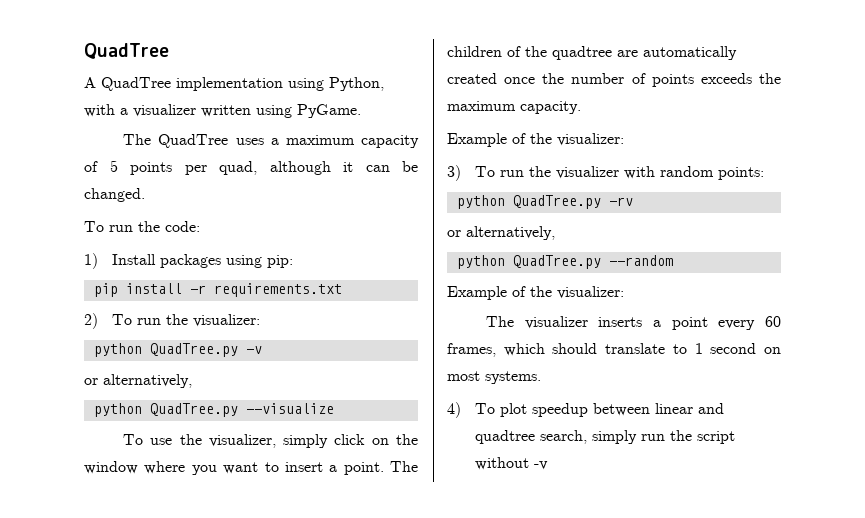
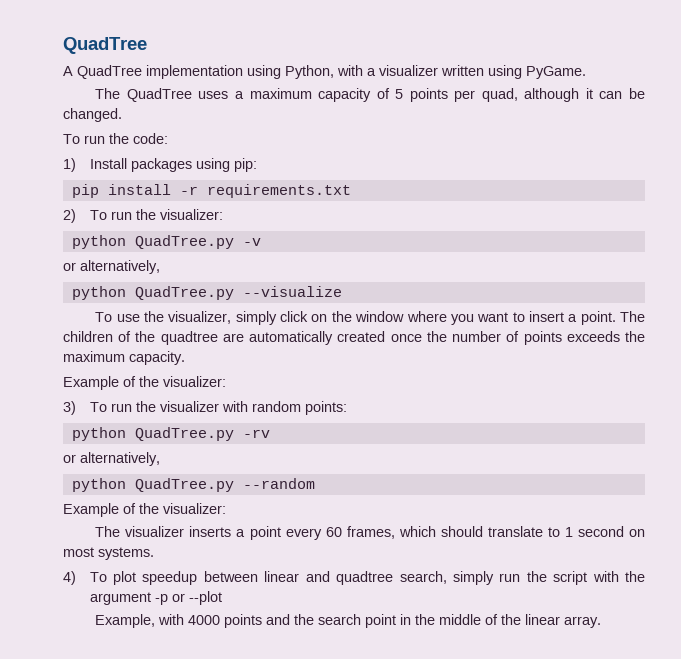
- 4) To plot speedup between linear and quadtree search, simply run the script without -v
+ 4) To plot speedup between linear and quadtree search, simply run the script with the argument -p or --plot
+ Example, with 4000 points and the search point in the middle of the linear array.

